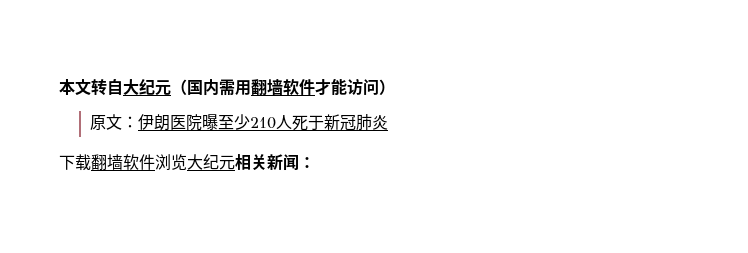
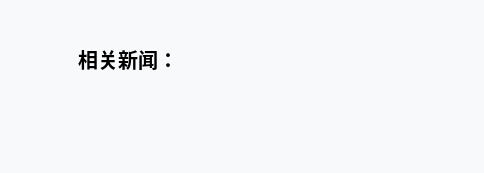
- 本文转自大纪元（国内需用翻墙软件才能访问）
- 原文：伊朗医院曝至少210人死于新冠肺炎
- 下载翻墙软件浏览大纪元相关新闻：
+ 相关新闻：

